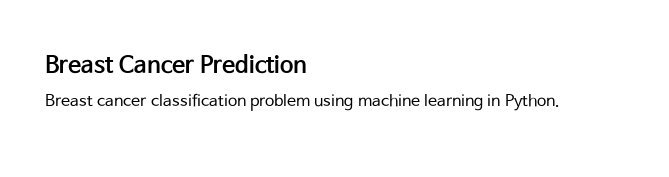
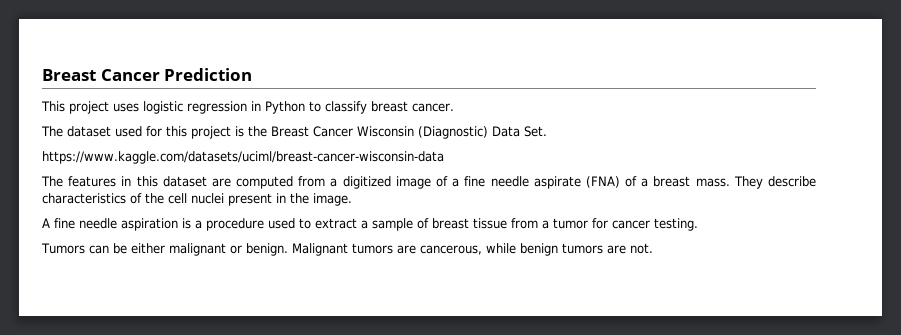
- Breast cancer classification problem using machine learning in Python.
+ This project uses logistic regression in Python to classify breast cancer.
+ The dataset used for this project is the Breast Cancer Wisconsin (Diagnostic) Data Set.
+ https://www.kaggle.com/datasets/uciml/breast-cancer-wisconsin-data
+ The features in this dataset are computed from a digitized image of a fine needle aspirate (FNA) of a breast mass. They describe characteristics of the cell nuclei present in the image.
+ A fine needle aspiration is a procedure used to extract a sample of breast tissue from a tumor for cancer testing.
+ Tumors can be either malignant or benign. Malignant tumors are cancerous, while benign tumors are not.

